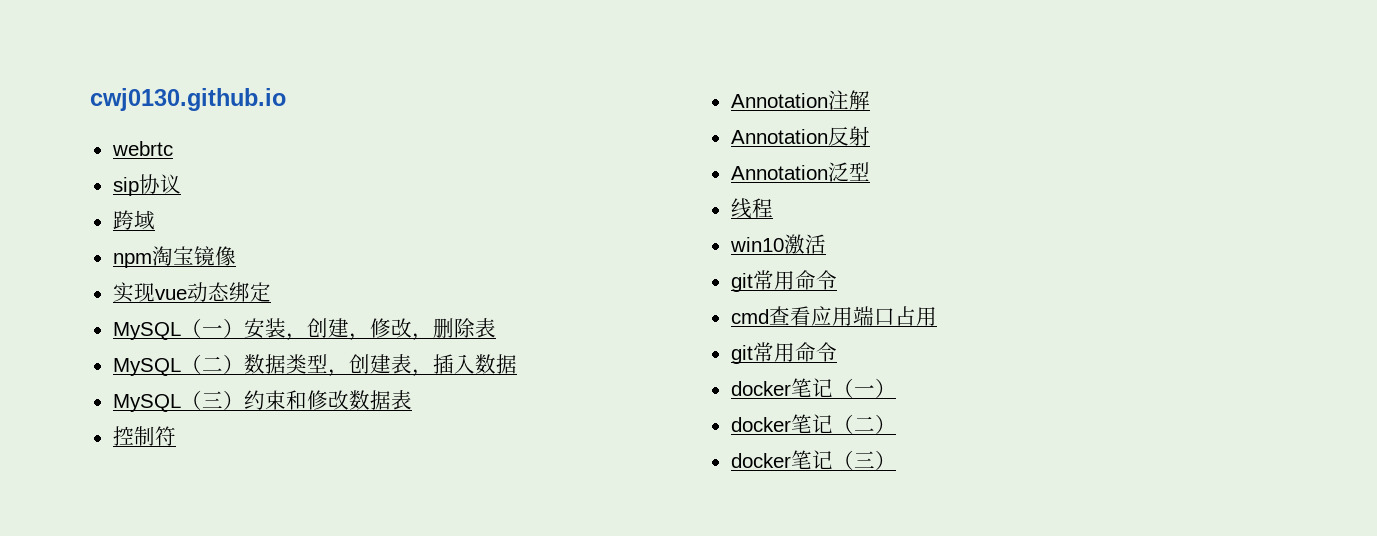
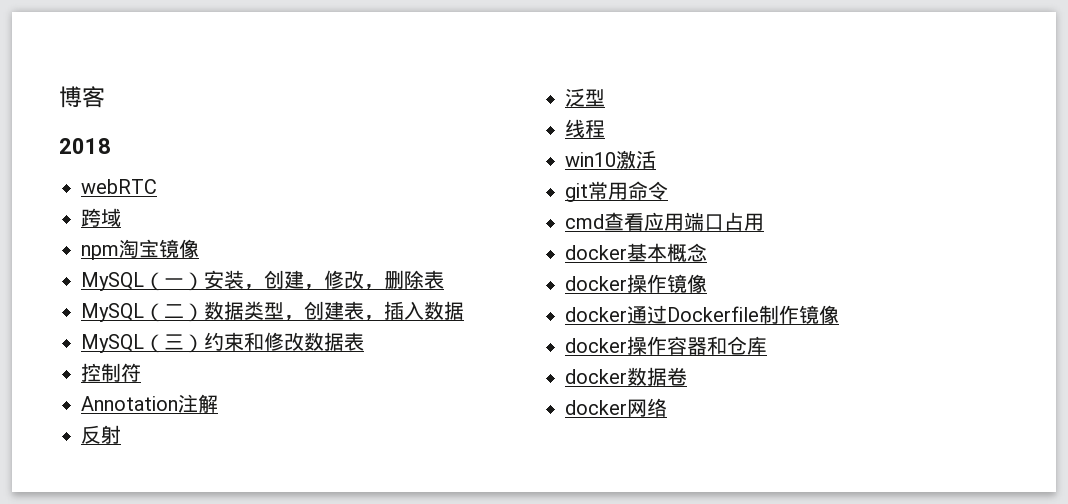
- cwj0130.github.io
- webrtc
- sip协议
+ 博客
+ 2018
+ webRTC
- 实现vue动态绑定
- Annotation反射
+ 反射
- Annotation泛型
+ 泛型
  cmd查看应用端口占用
- git常用命令
- docker笔记（一）
- docker笔记（二）
- docker笔记（三）
+ docker基本概念
+ docker操作镜像
+ docker通过Dockerfile制作镜像
+ docker操作容器和仓库
+ docker数据卷
+ docker网络

